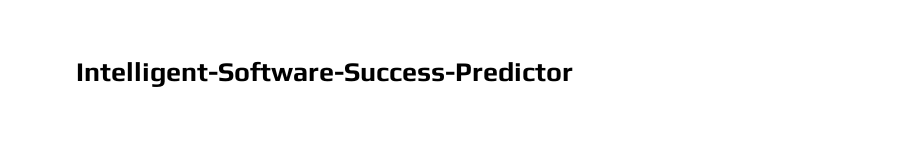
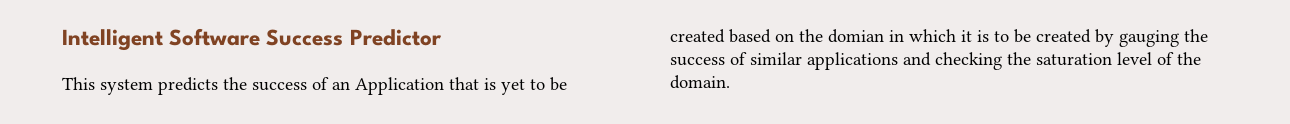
- Intelligent-Software-Success-Predictor
+ Intelligent Software Success Predictor
+ This system predicts the success of an Application that is yet to be created based on the domian in which it is to be created by gauging the success of similar applications and checking the saturation level of the domain.

